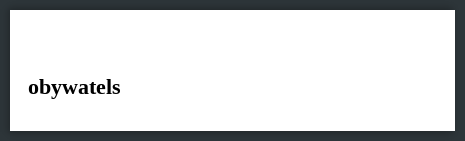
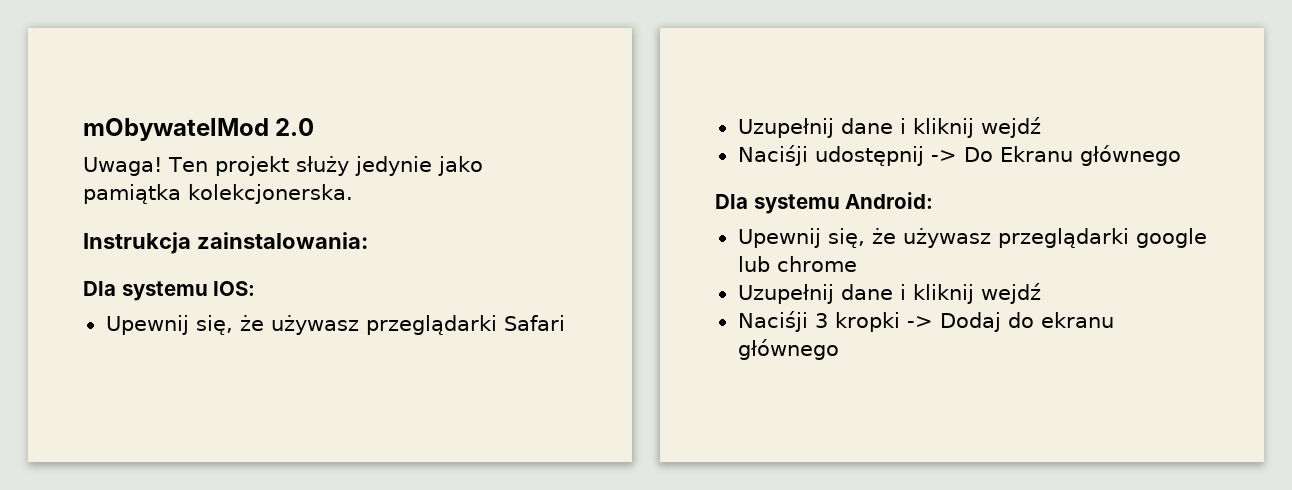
- obywatels
+ mObywatelMod 2.0
+ Uwaga! Ten projekt służy jedynie jako pamiątka kolekcjonerska.
+ Instrukcja zainstalowania:
+ Dla systemu IOS:
+ Upewnij się, że używasz przeglądarki Safari
+ Uzupełnij dane i kliknij wejdź
+ Naciśji udostępnij -> Do Ekranu głównego
+ Dla systemu Android:
+ Upewnij się, że używasz przeglądarki google lub chrome
+ Uzupełnij dane i kliknij wejdź
+ Naciśji 3 kropki -> Dodaj do ekranu głównego

